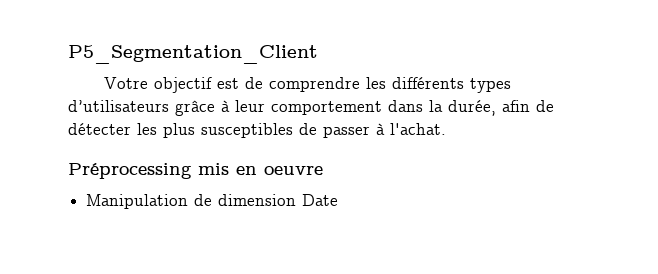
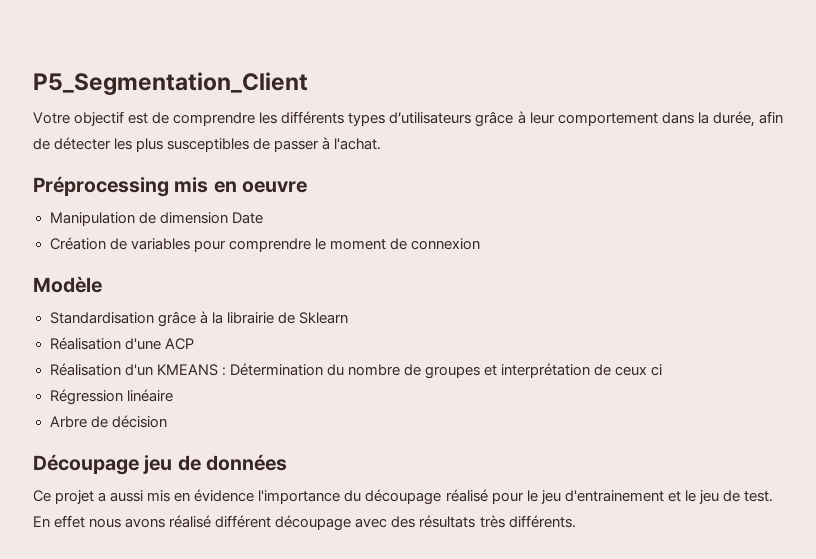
+ Création de variables pour comprendre le moment de connexion
+ Modèle
+ Standardisation grâce à la librairie de Sklearn
+ Réalisation d'une ACP
+ Réalisation d'un KMEANS : Détermination du nombre de groupes et interprétation de ceux ci
+ Régression linéaire
+ Arbre de décision
+ Découpage jeu de données
+ Ce projet a aussi mis en évidence l'importance du découpage réalisé pour le jeu d'entrainement et le jeu de test. En effet nous avons réalisé différent découpage avec des résultats très différents.

